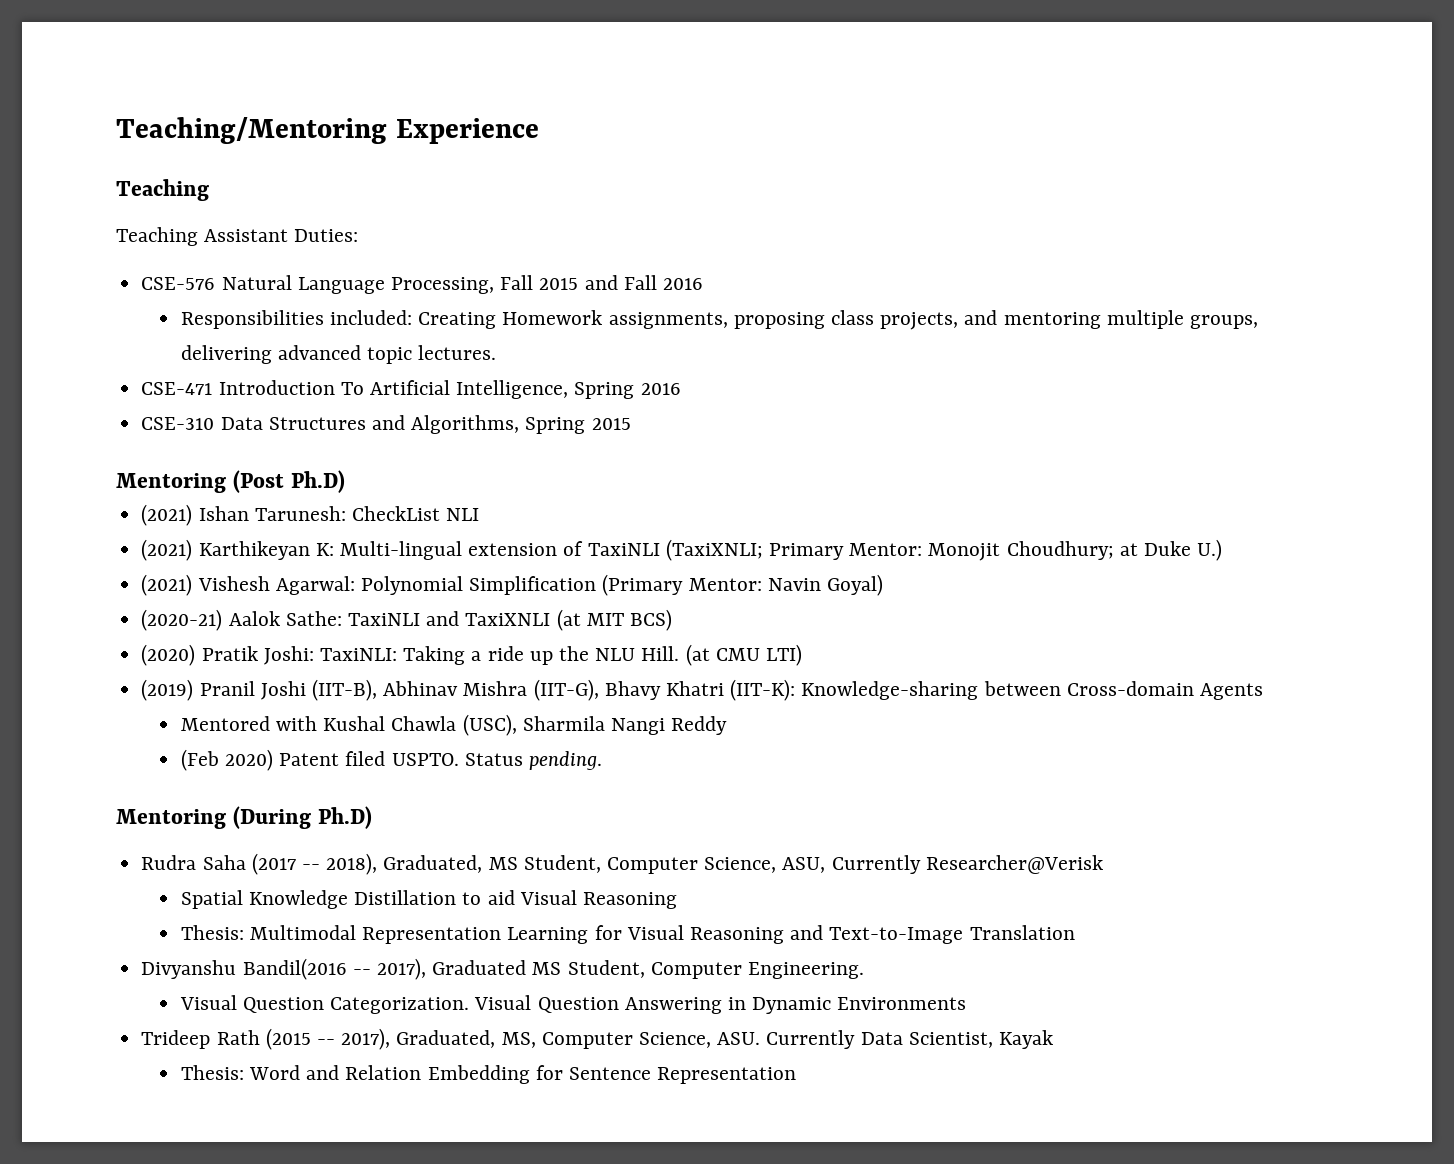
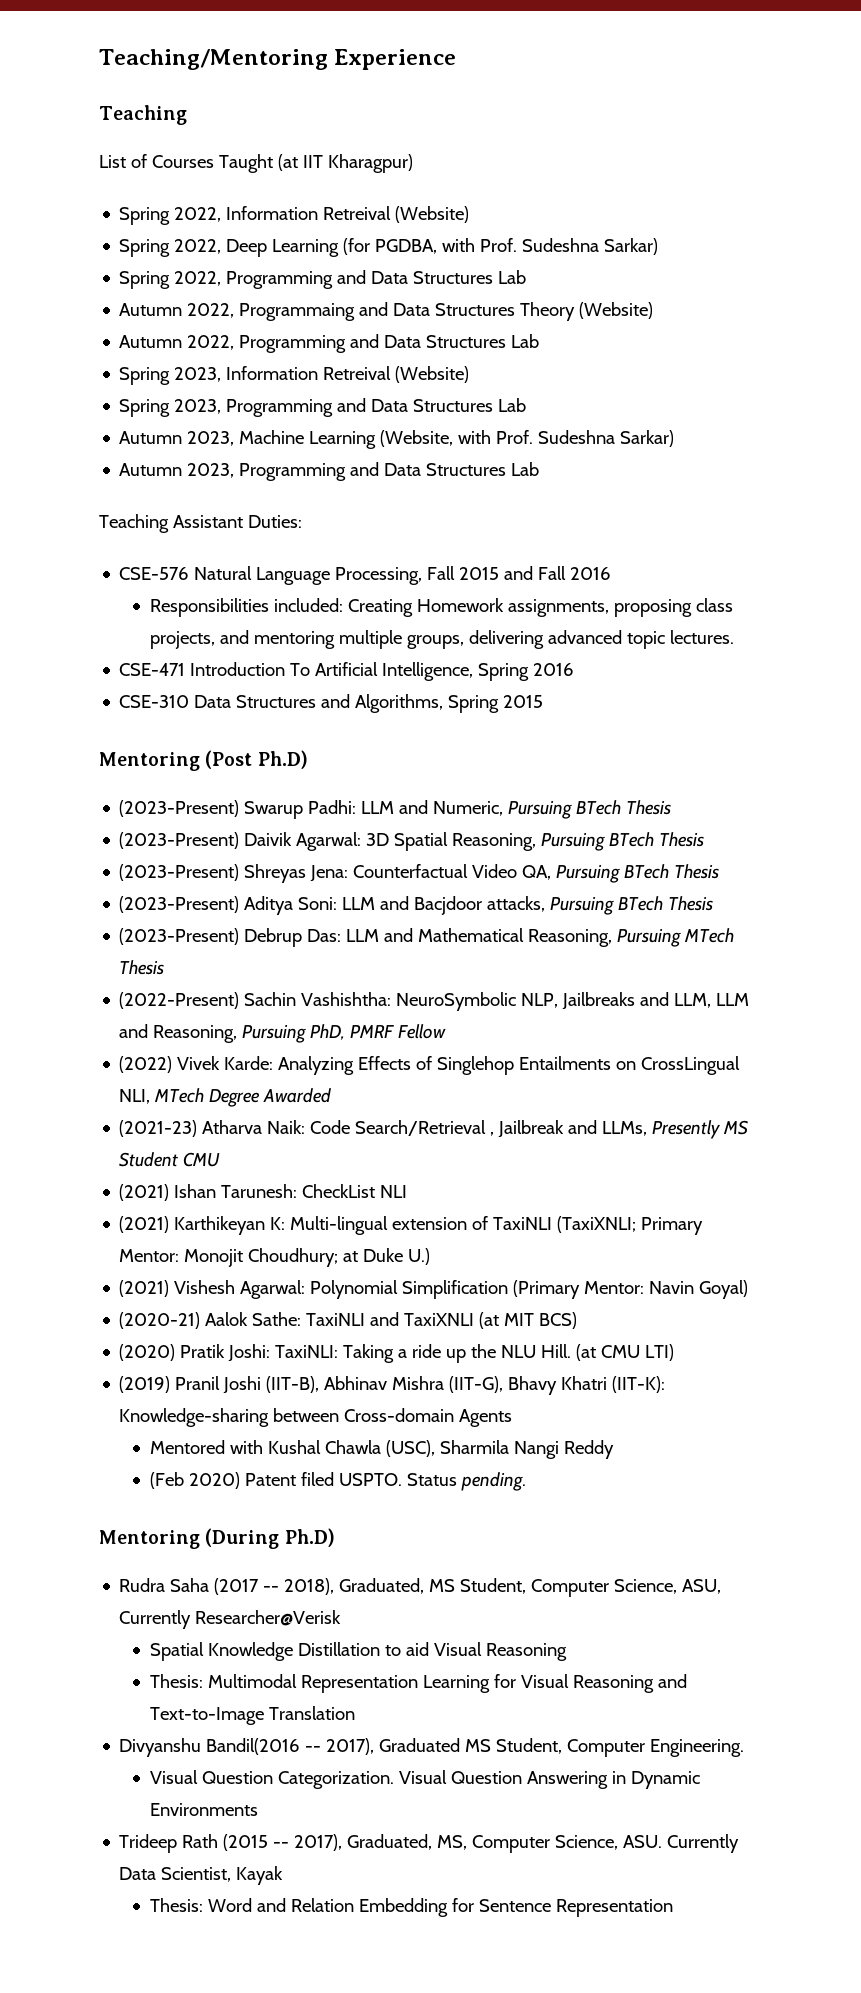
+ List of Courses Taught (at IIT Kharagpur)
+ Spring 2022, Information Retreival (Website)
+ Spring 2022, Deep Learning (for PGDBA, with Prof. Sudeshna Sarkar)
+ Spring 2022, Programming and Data Structures Lab
+ Autumn 2022, Programmaing and Data Structures Theory (Website)
+ Autumn 2022, Programming and Data Structures Lab
+ Spring 2023, Information Retreival (Website)
+ Spring 2023, Programming and Data Structures Lab
+ Autumn 2023, Machine Learning (Website, with Prof. Sudeshna Sarkar)
+ Autumn 2023, Programming and Data Structures Lab
+ (2023-Present) Swarup Padhi: LLM and Numeric, Pursuing BTech Thesis
+ (2023-Present) Daivik Agarwal: 3D Spatial Reasoning, Pursuing BTech Thesis
+ (2023-Present) Shreyas Jena: Counterfactual Video QA, Pursuing BTech Thesis
+ (2023-Present) Aditya Soni: LLM and Bacjdoor attacks, Pursuing BTech Thesis
+ (2023-Present) Debrup Das: LLM and Mathematical Reasoning, Pursuing MTech Thesis
+ (2022-Present) Sachin Vashishtha: NeuroSymbolic NLP, Jailbreaks and LLM, LLM and Reasoning, Pursuing PhD, PMRF Fellow
+ (2022) Vivek Karde: Analyzing Effects of Singlehop Entailments on CrossLingual NLI, MTech Degree Awarded
+ (2021-23) Atharva Naik: Code Search/Retrieval , Jailbreak and LLMs, Presently MS Student CMU

